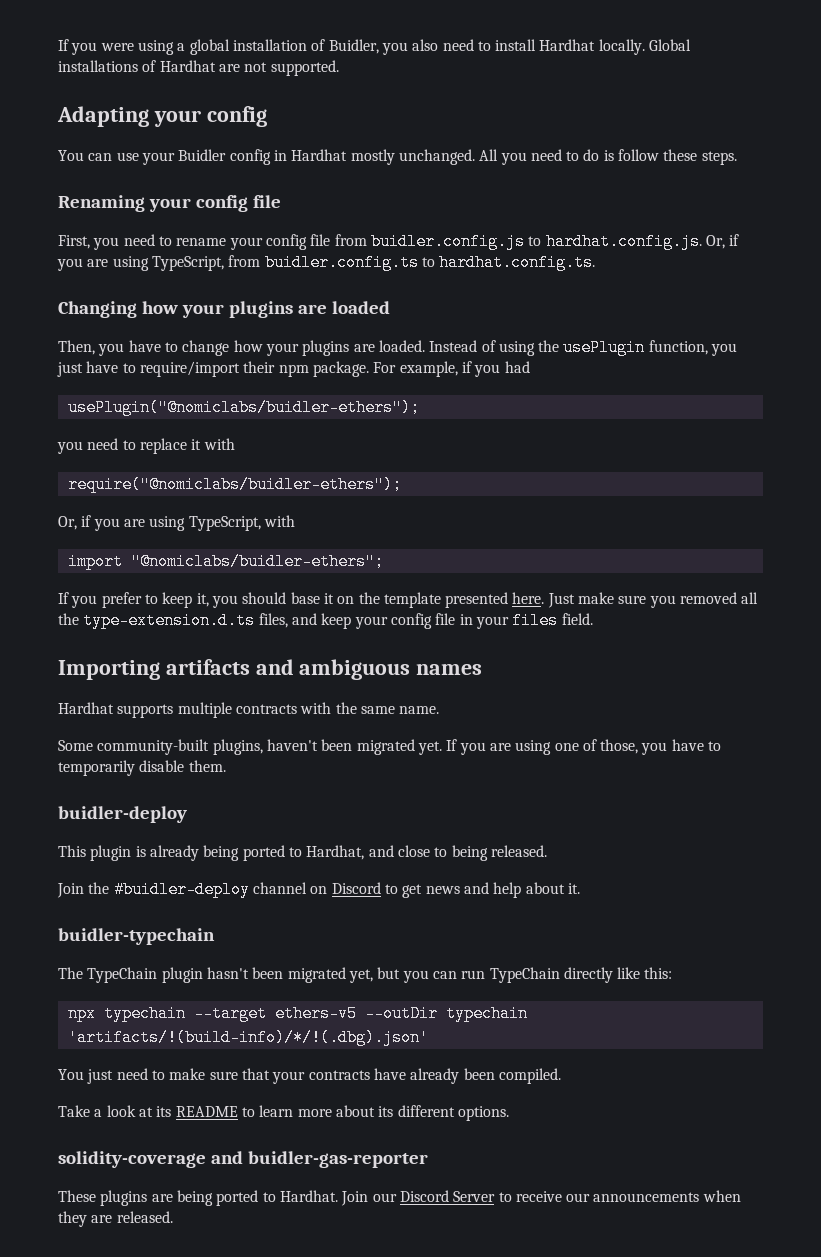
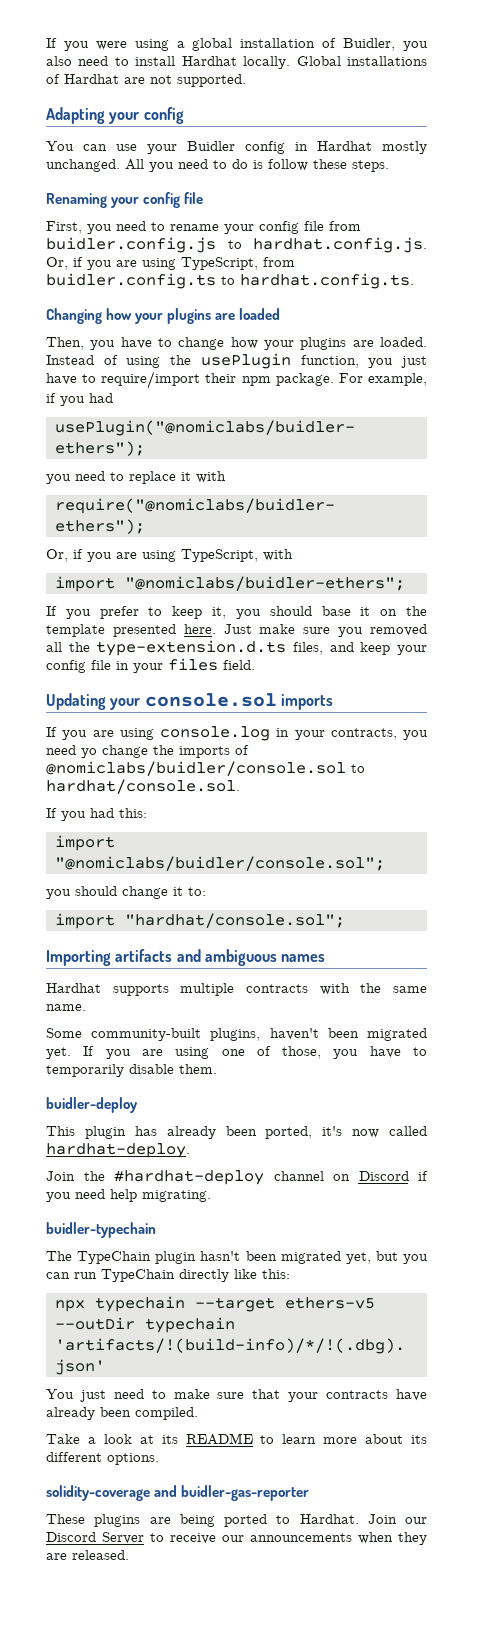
+ Updating your console.sol imports
+ If you are using console.log in your contracts, you need yo change the imports of @nomiclabs/buidler/console.sol to hardhat/console.sol.
+ If you had this:
+ import "@nomiclabs/buidler/console.sol";
+ you should change it to:
+ import "hardhat/console.sol";
- This plugin is already being ported to Hardhat, and close to being released.
+ This plugin has already been ported, it's now called hardhat-deploy.
- Join the #buidler-deploy channel on Discord to get news and help about it.
+ Join the #hardhat-deploy channel on Discord if you need help migrating.

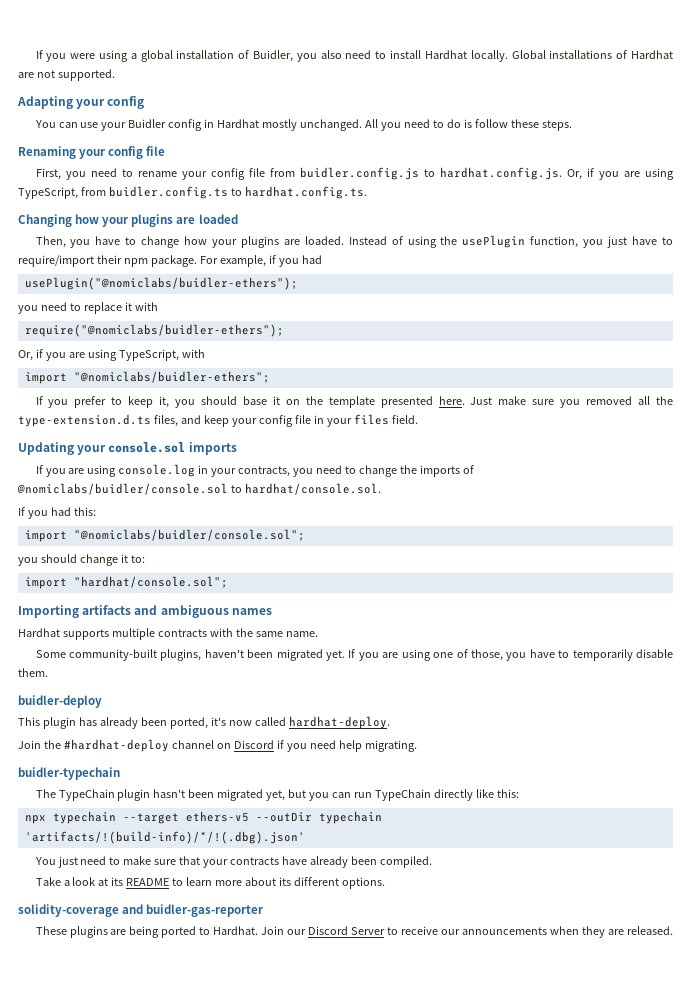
- If you are using console.log in your contracts, you need yo change the imports of @nomiclabs/buidler/console.sol to hardhat/console.sol.
+ If you are using console.log in your contracts, you need to change the imports of @nomiclabs/buidler/console.sol to hardhat/console.sol.

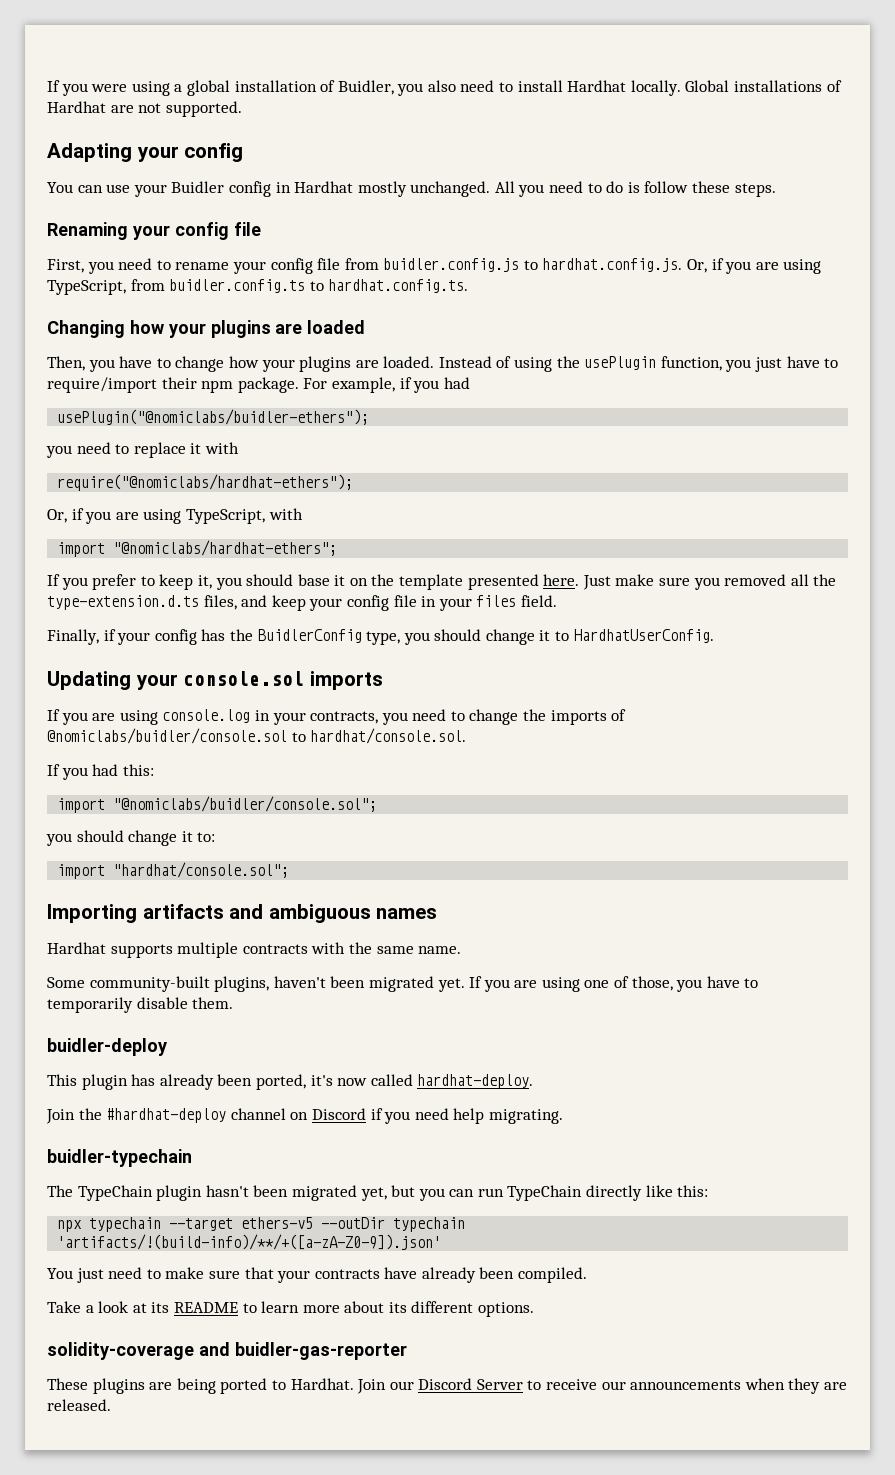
- require("@nomiclabs/buidler-ethers");
+ require("@nomiclabs/hardhat-ethers");
- import "@nomiclabs/buidler-ethers";
+ import "@nomiclabs/hardhat-ethers";
+ Finally, if your config has the BuidlerConfig type, you should change it to HardhatUserConfig.
- npx typechain --target ethers-v5 --outDir typechain 'artifacts/!(build-info)/*/!(.dbg).json'
+ npx typechain --target ethers-v5 --outDir typechain 'artifacts/!(build-info)/**/+([a-zA-Z0-9]).json'

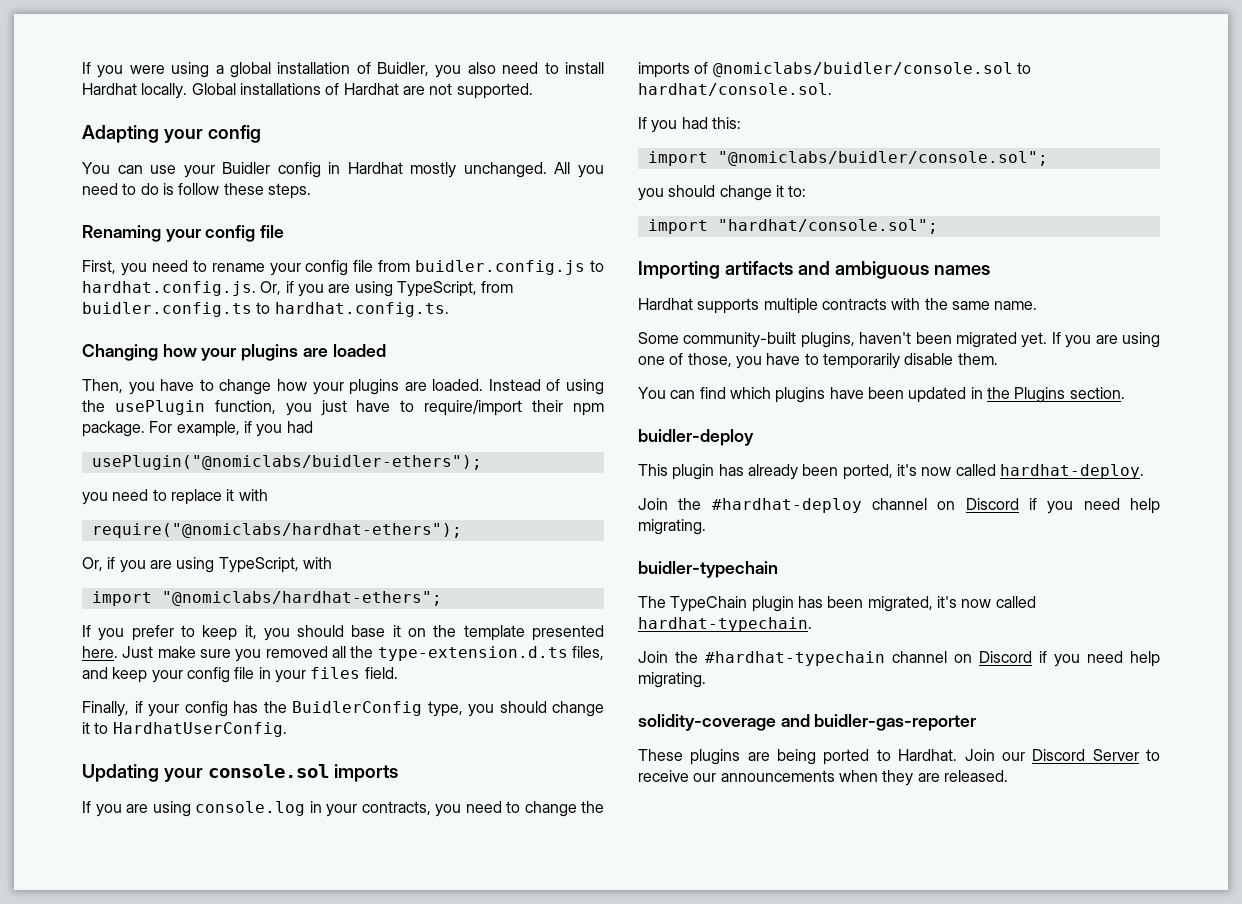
+ You can find which plugins have been updated in the Plugins section.
- The TypeChain plugin hasn't been migrated yet, but you can run TypeChain directly like this:
- npx typechain --target ethers-v5 --outDir typechain 'artifacts/!(build-info)/**/+([a-zA-Z0-9]).json'
- You just need to make sure that your contracts have already been compiled.
- Take a look at its README to learn more about its different options.
+ The TypeChain plugin has been migrated, it's now called hardhat-typechain.
+ Join the #hardhat-typechain channel on Discord if you need help migrating.

